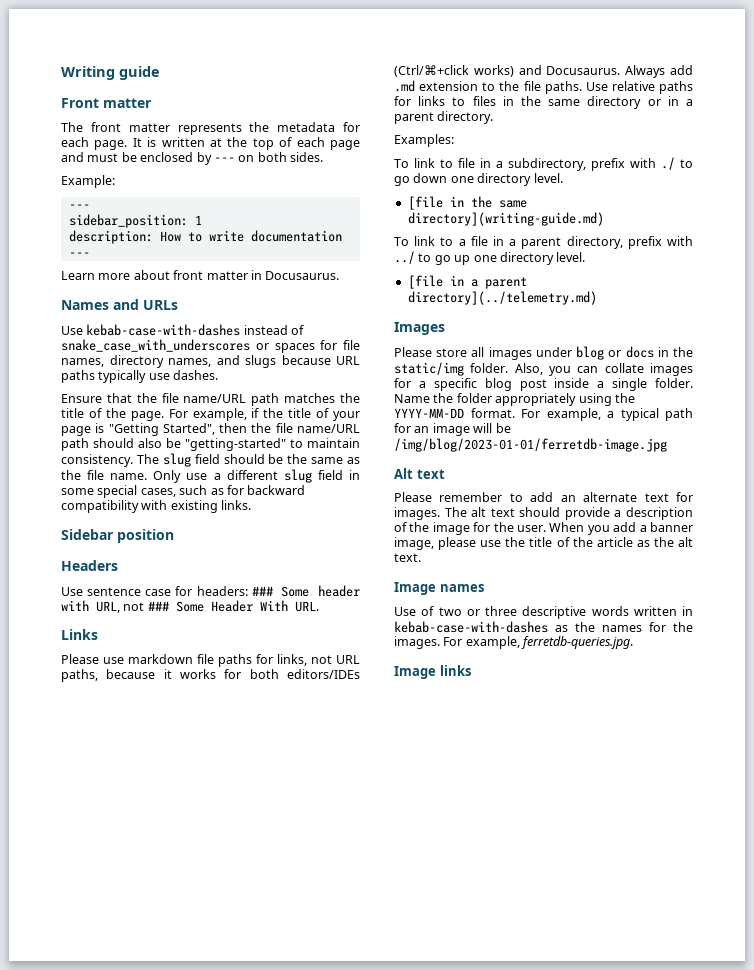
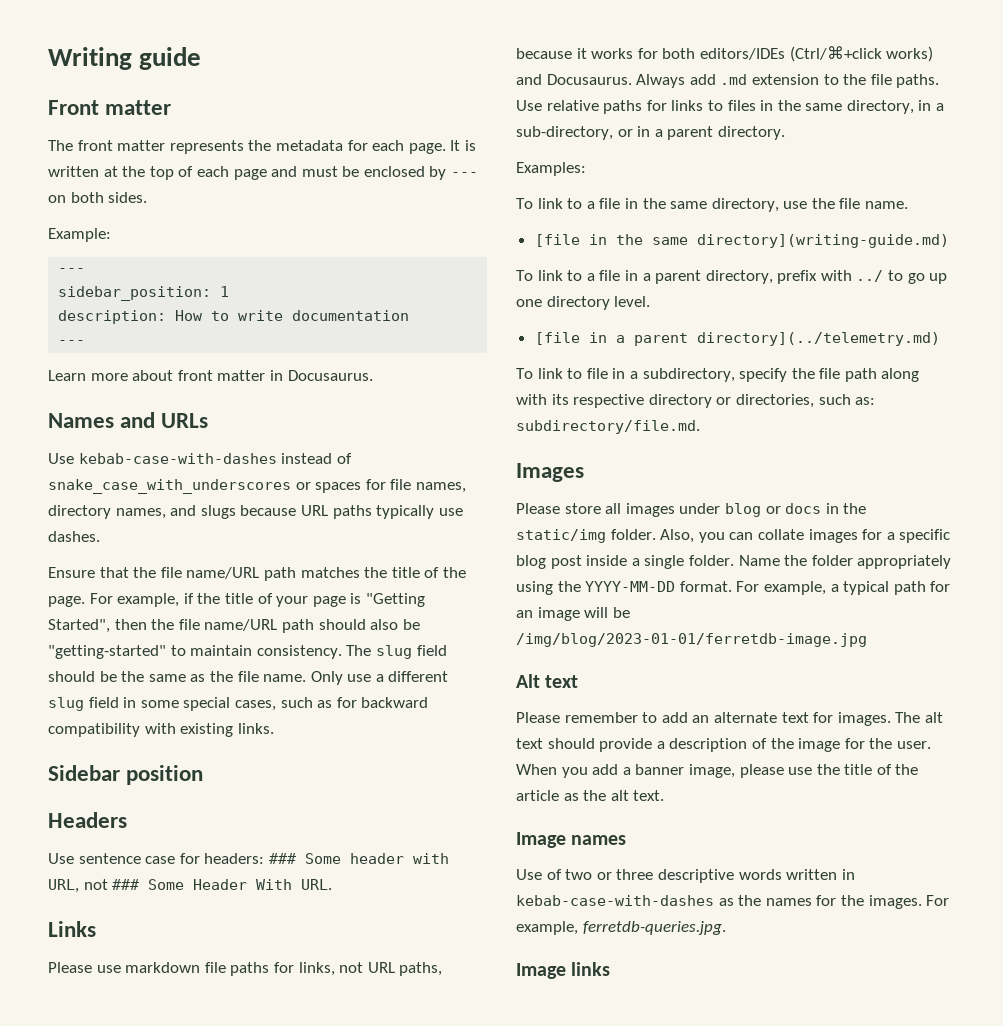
- Use relative paths for links to files in the same directory or in a parent directory.
+ Use relative paths for links to files in the same directory, in a sub-directory, or in a parent directory.
- To link to file in a subdirectory, prefix with ./ to go down one directory level.
+ To link to a file in the same directory, use the file name.
+ To link to file in a subdirectory, specify the file path along with its respective directory or directories, such as: subdirectory/file.md.

